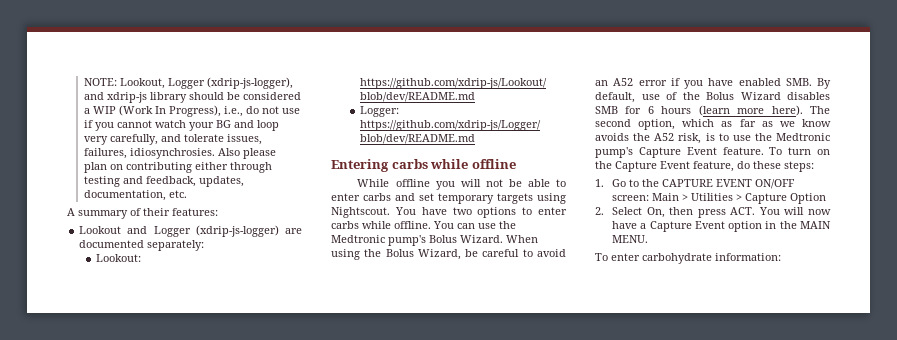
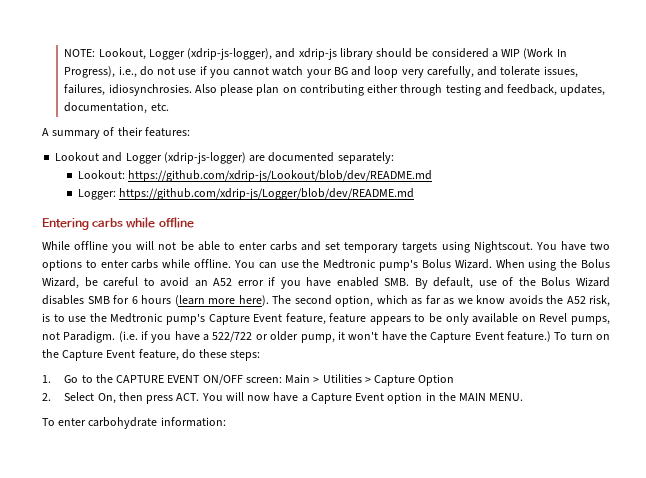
- The second option, which as far as we know avoids the A52 risk, is to use the Medtronic pump's Capture Event feature.
+ The second option, which as far as we know avoids the A52 risk, is to use the Medtronic pump's Capture Event feature, feature appears to be only available on Revel pumps, not Paradigm. (i.e. if you have a 522/722 or older pump, it won't have the Capture Event feature.)

